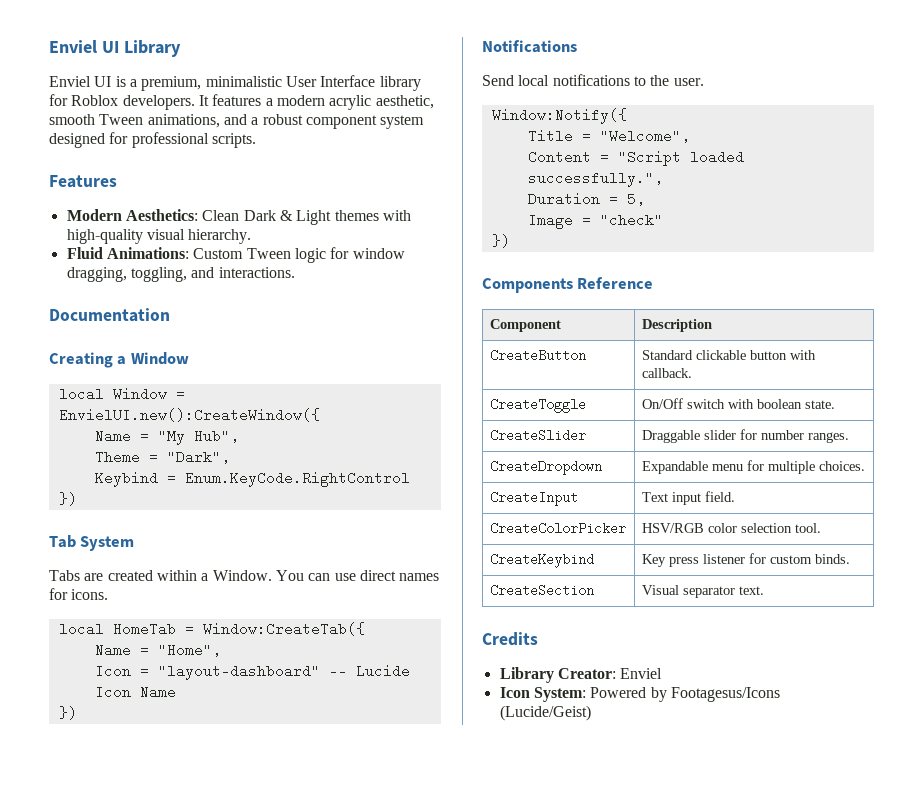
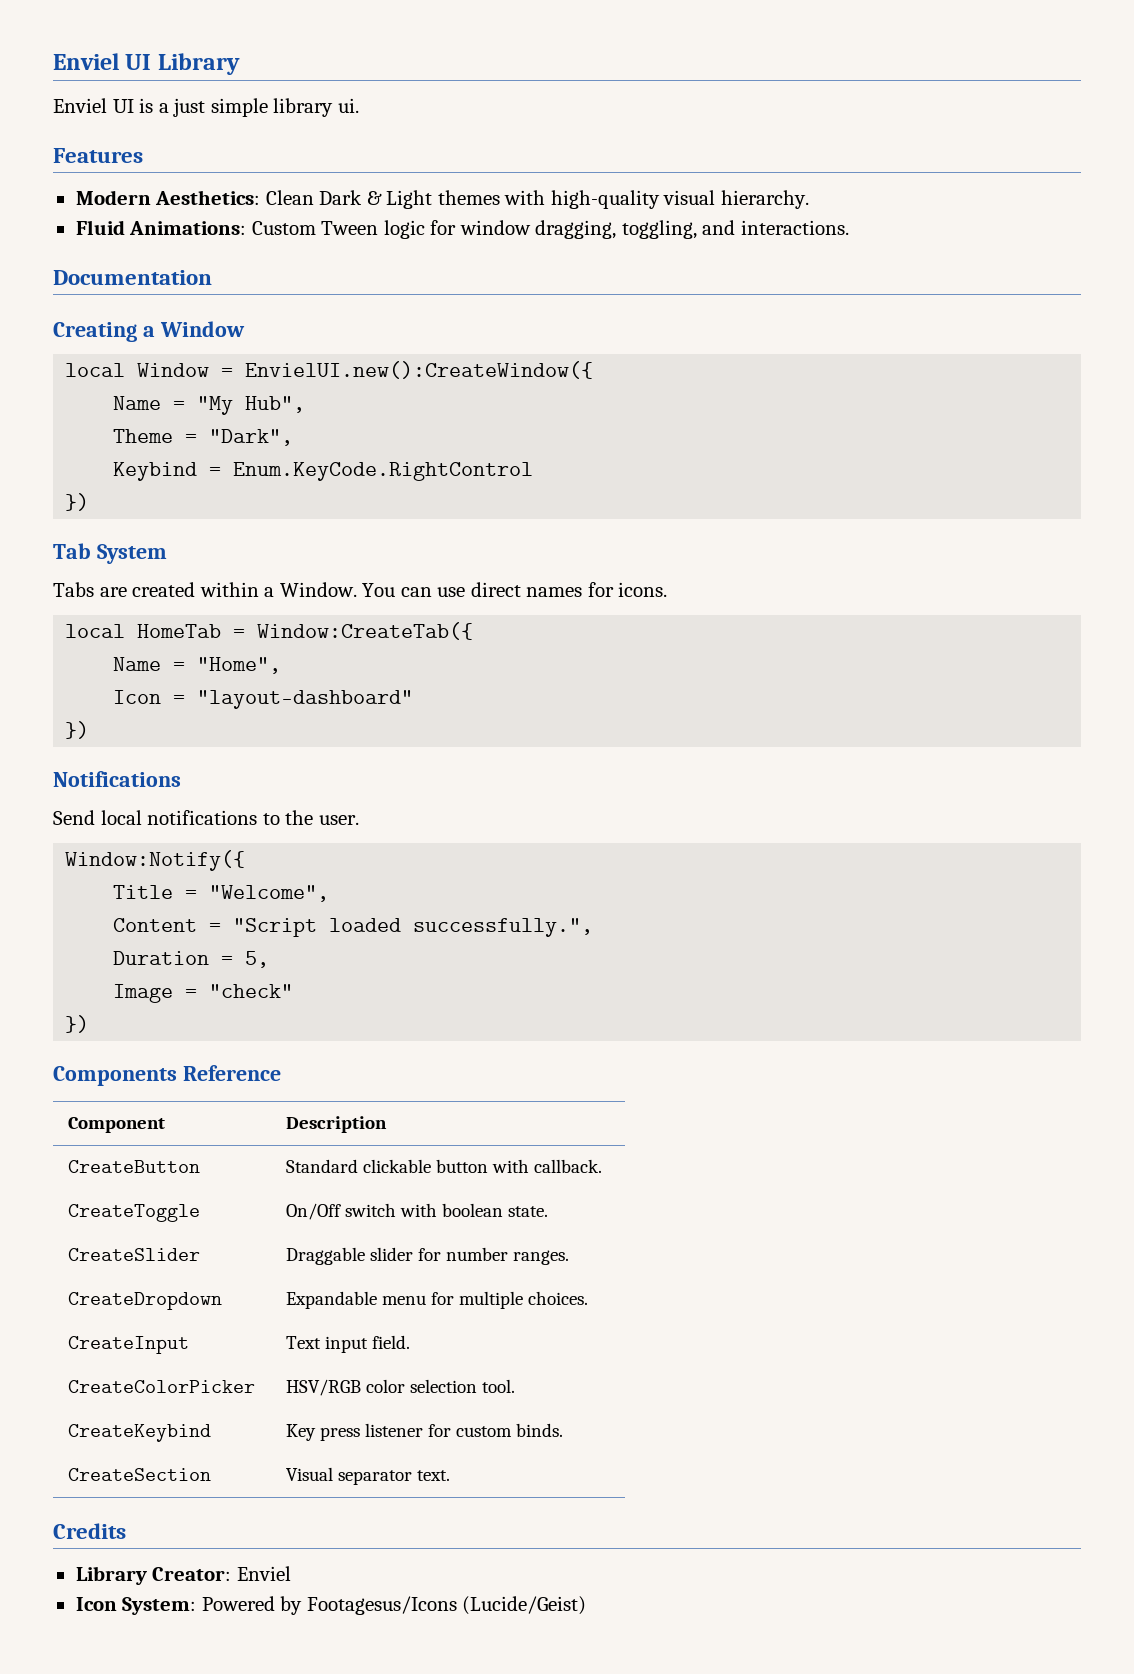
- Enviel UI is a premium, minimalistic User Interface library for Roblox developers. It features a modern acrylic aesthetic, smooth Tween animations, and a robust component system designed for professional scripts.
+ Enviel UI is a just simple library ui.
- Icon = "layout-dashboard" -- Lucide Icon Name
+ Icon = "layout-dashboard"

